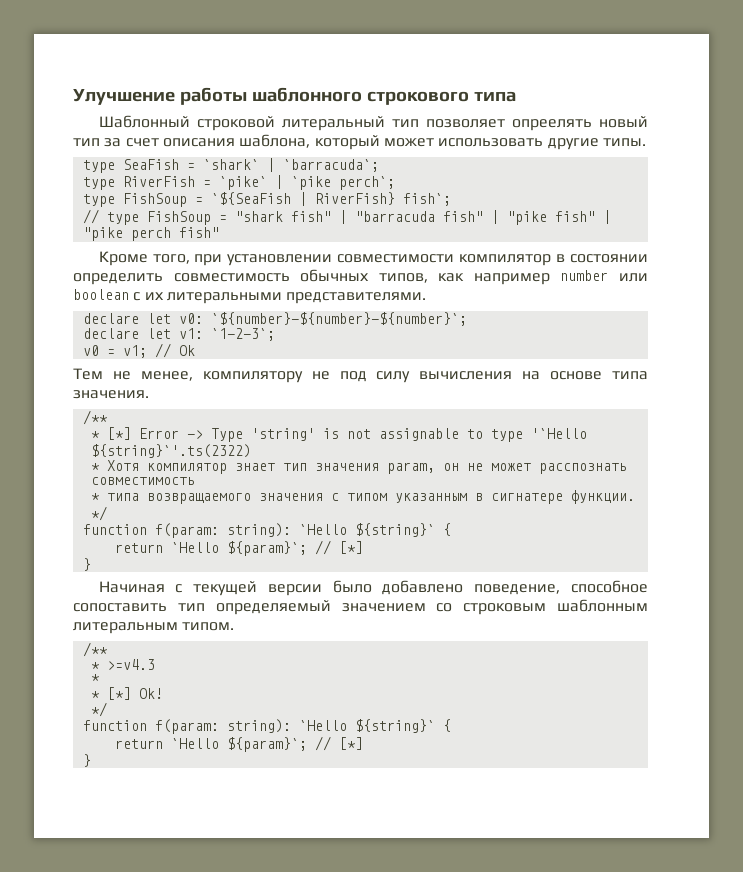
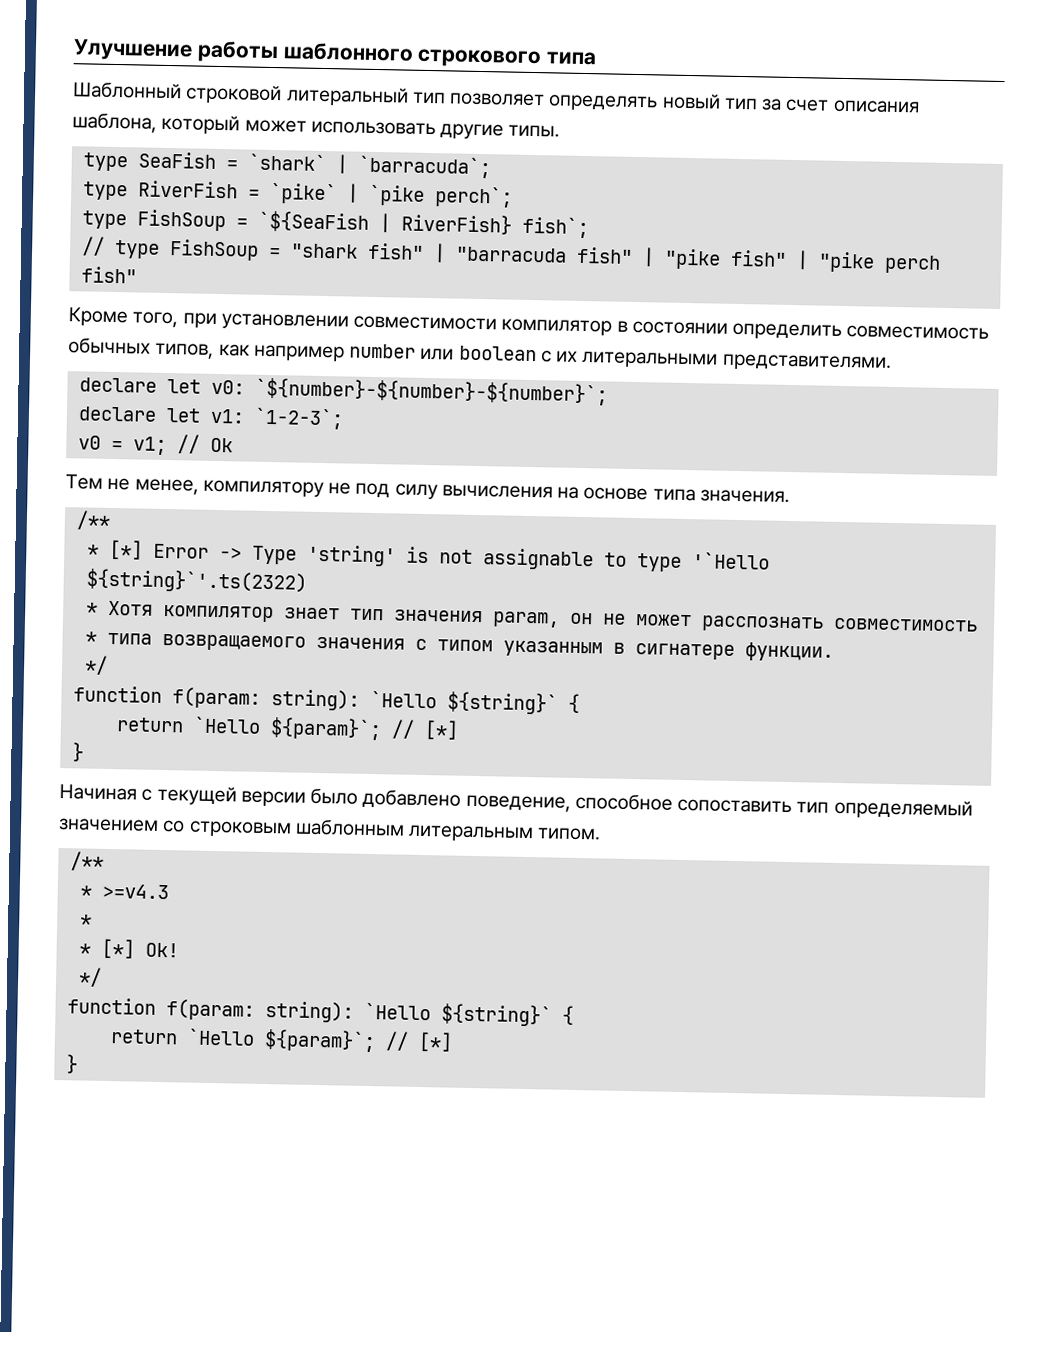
- Шаблонный строковой литеральный тип позволяет опреелять новый тип за счет описания шаблона, который может использовать другие типы.
+ Шаблонный строковой литеральный тип позволяет определять новый тип за счет описания шаблона, который может использовать другие типы.

